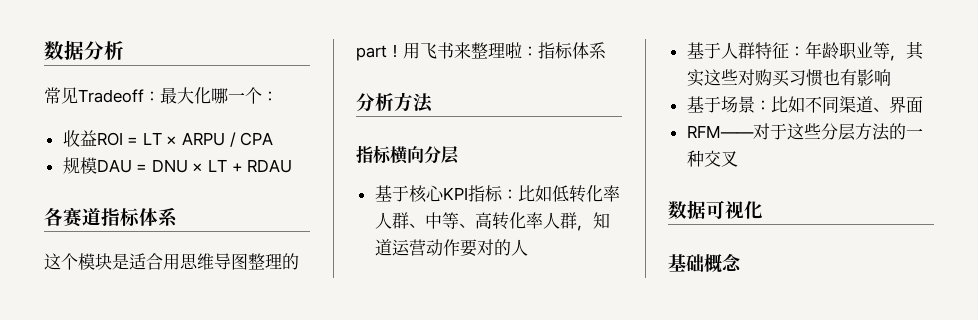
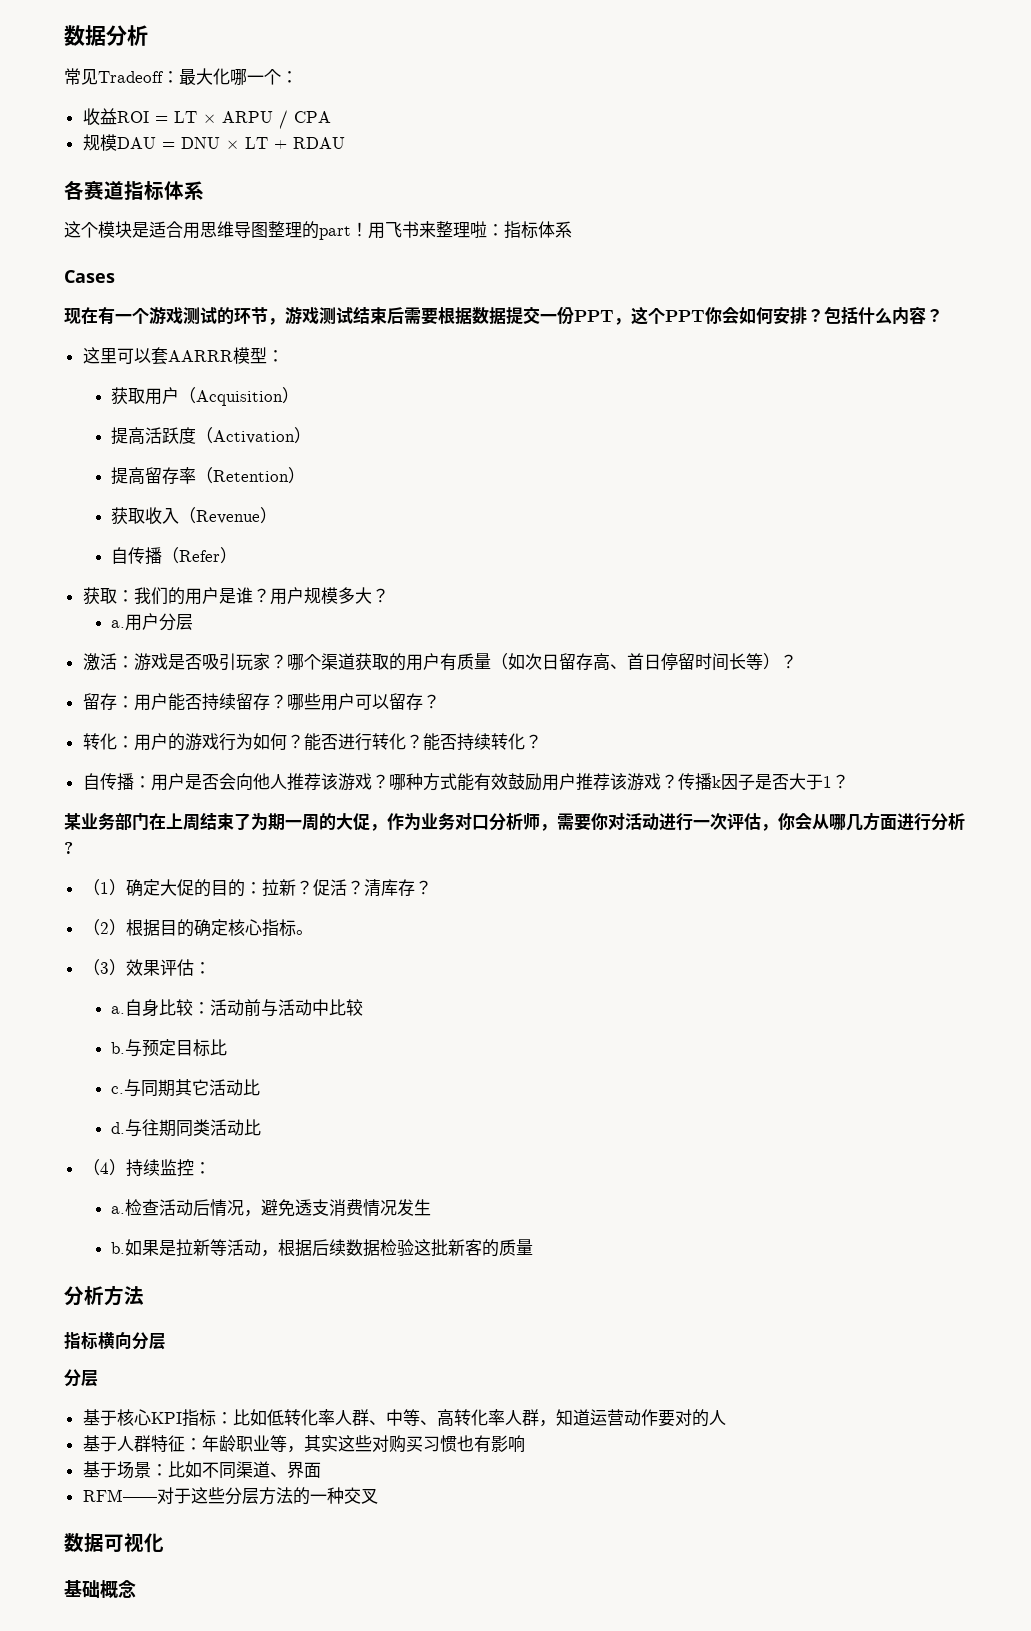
+ Cases
+ 现在有一个游戏测试的环节，游戏测试结束后需要根据数据提交一份PPT，这个PPT你会如何安排？包括什么内容？
+ 这里可以套AARRR模型：
+ 获取用户（Acquisition）
+ 提高活跃度（Activation）
+ 提高留存率（Retention）
+ 获取收入（Revenue）
+ 自传播（Refer）
+ 获取：我们的用户是谁？用户规模多大？
+ a.用户分层
+ 激活：游戏是否吸引玩家？哪个渠道获取的用户有质量（如次日留存高、首日停留时间长等）？
+ 留存：用户能否持续留存？哪些用户可以留存？
+ 转化：用户的游戏行为如何？能否进行转化？能否持续转化？
+ 自传播：用户是否会向他人推荐该游戏？哪种方式能有效鼓励用户推荐该游戏？传播k因子是否大于1？
+ 某业务部门在上周结束了为期一周的大促，作为业务对口分析师，需要你对活动进行一次评估，你会从哪几方面进行分析?
+ （1）确定大促的目的：拉新？促活？清库存？
+ （2）根据目的确定核心指标。
+ （3）效果评估：
+ a.自身比较：活动前与活动中比较
+ b.与预定目标比
+ c.与同期其它活动比
+ d.与往期同类活动比
+ （4）持续监控：
+ a.检查活动后情况，避免透支消费情况发生
+ b.如果是拉新等活动，根据后续数据检验这批新客的质量
  指标横向分层
+ 分层

